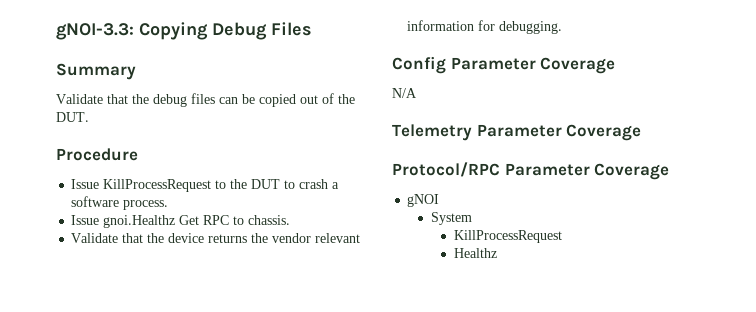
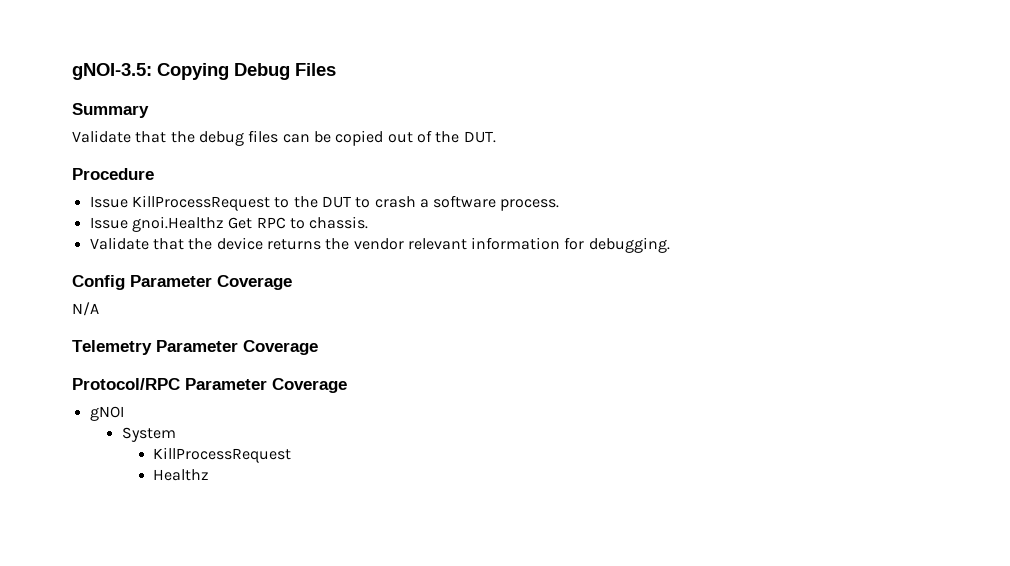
- gNOI-3.3: Copying Debug Files
+ gNOI-3.5: Copying Debug Files

